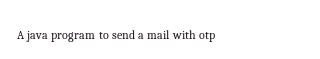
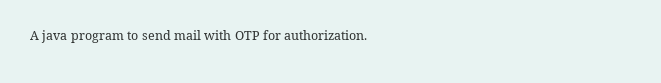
- A java program to send a mail with otp
+ A java program to send mail with OTP for authorization.

